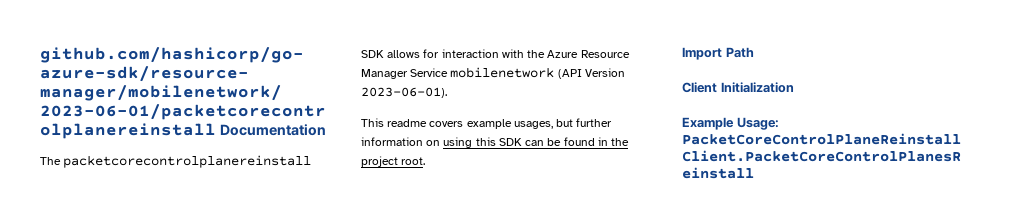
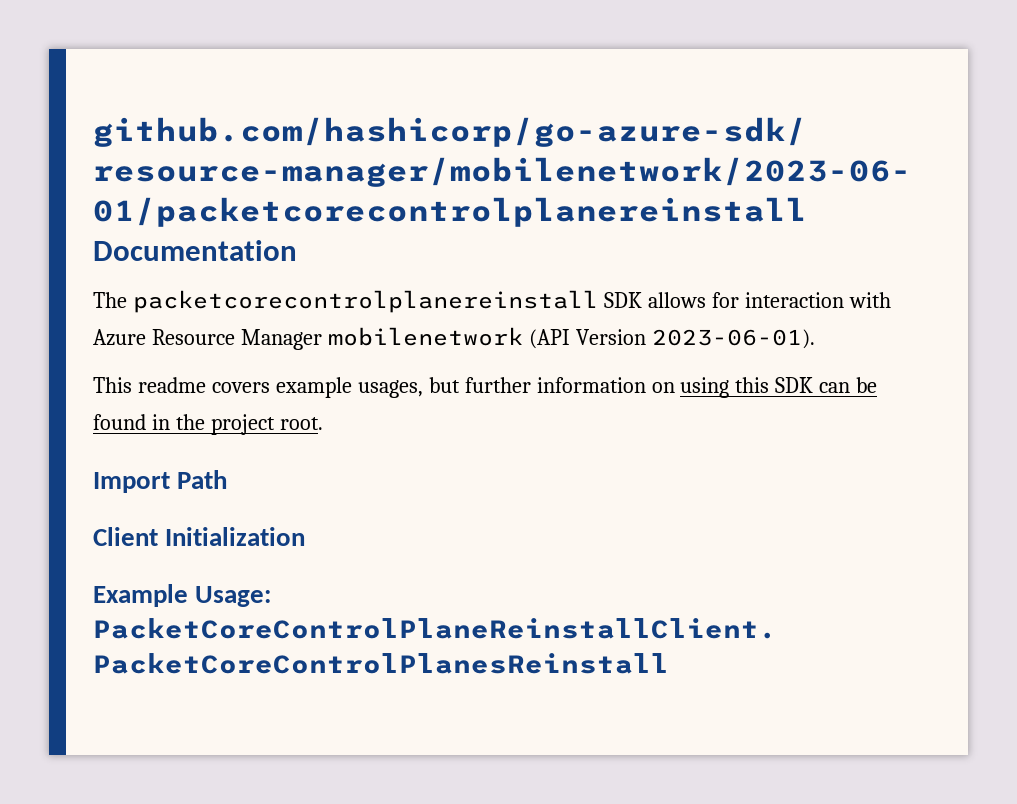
- The packetcorecontrolplanereinstall SDK allows for interaction with the Azure Resource Manager Service mobilenetwork (API Version 2023-06-01).
+ The packetcorecontrolplanereinstall SDK allows for interaction with Azure Resource Manager mobilenetwork (API Version 2023-06-01).

